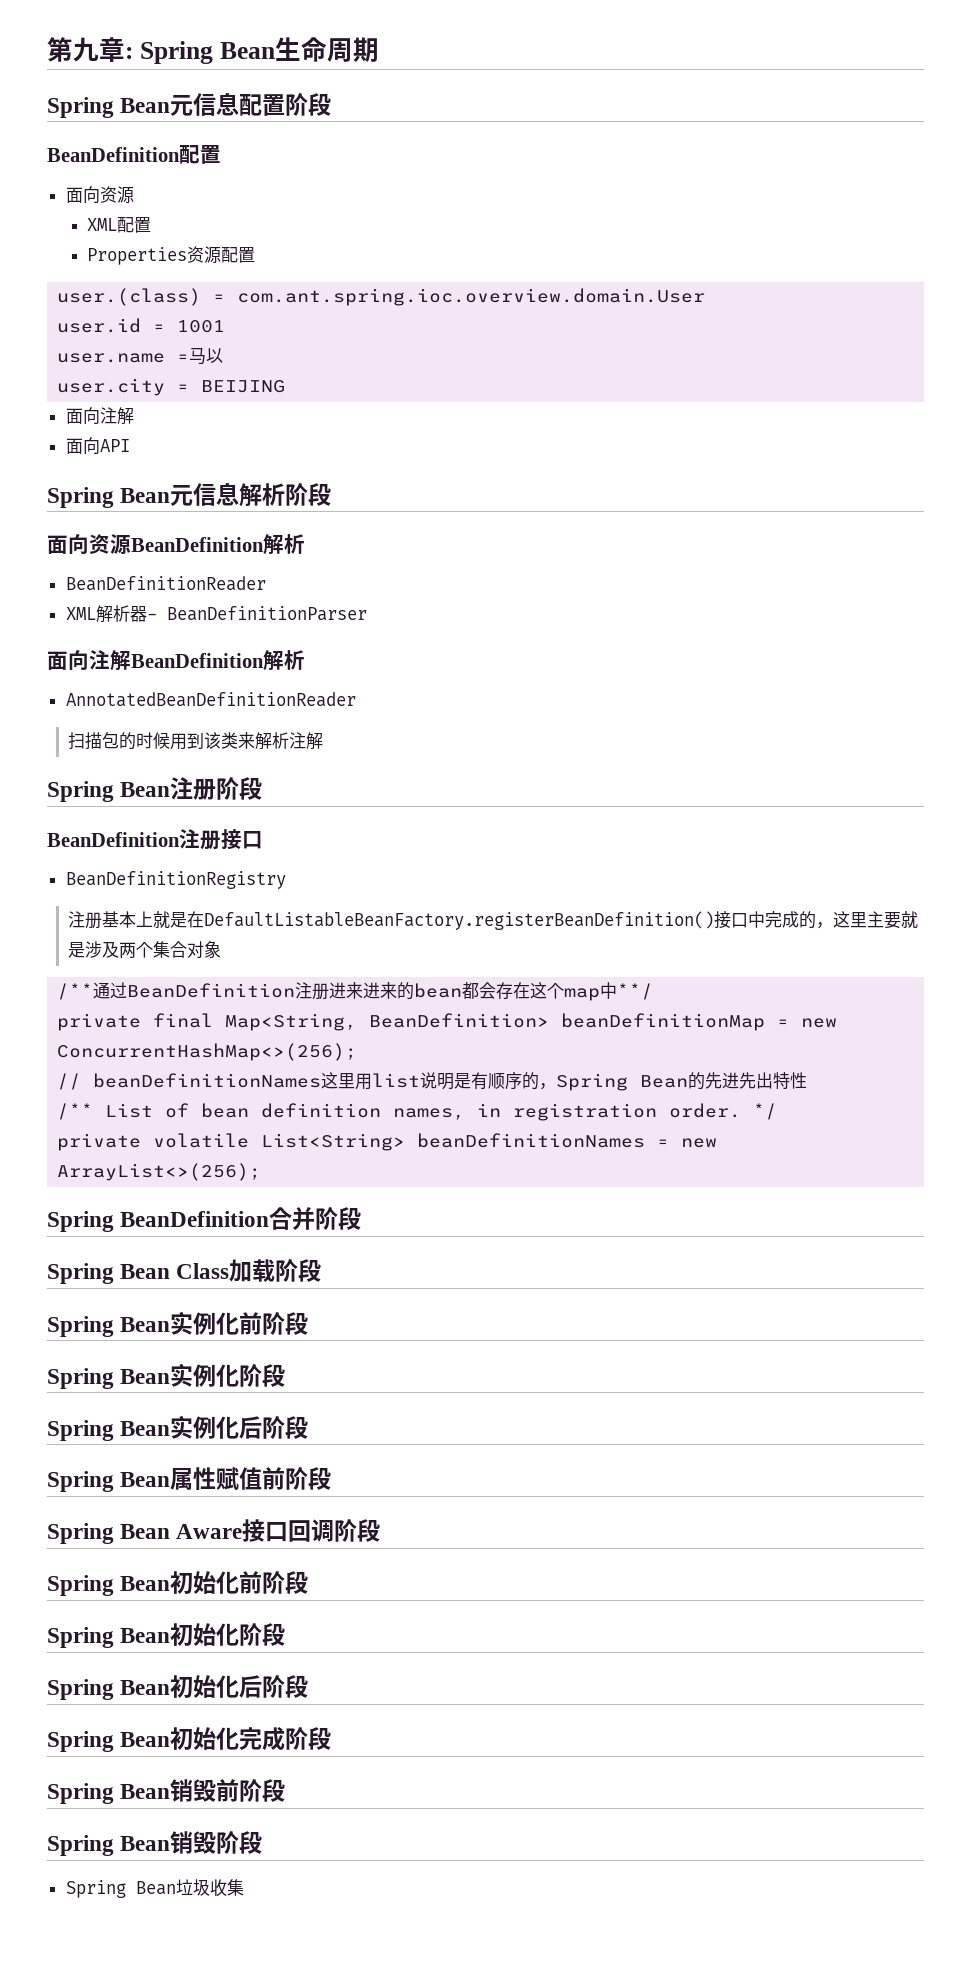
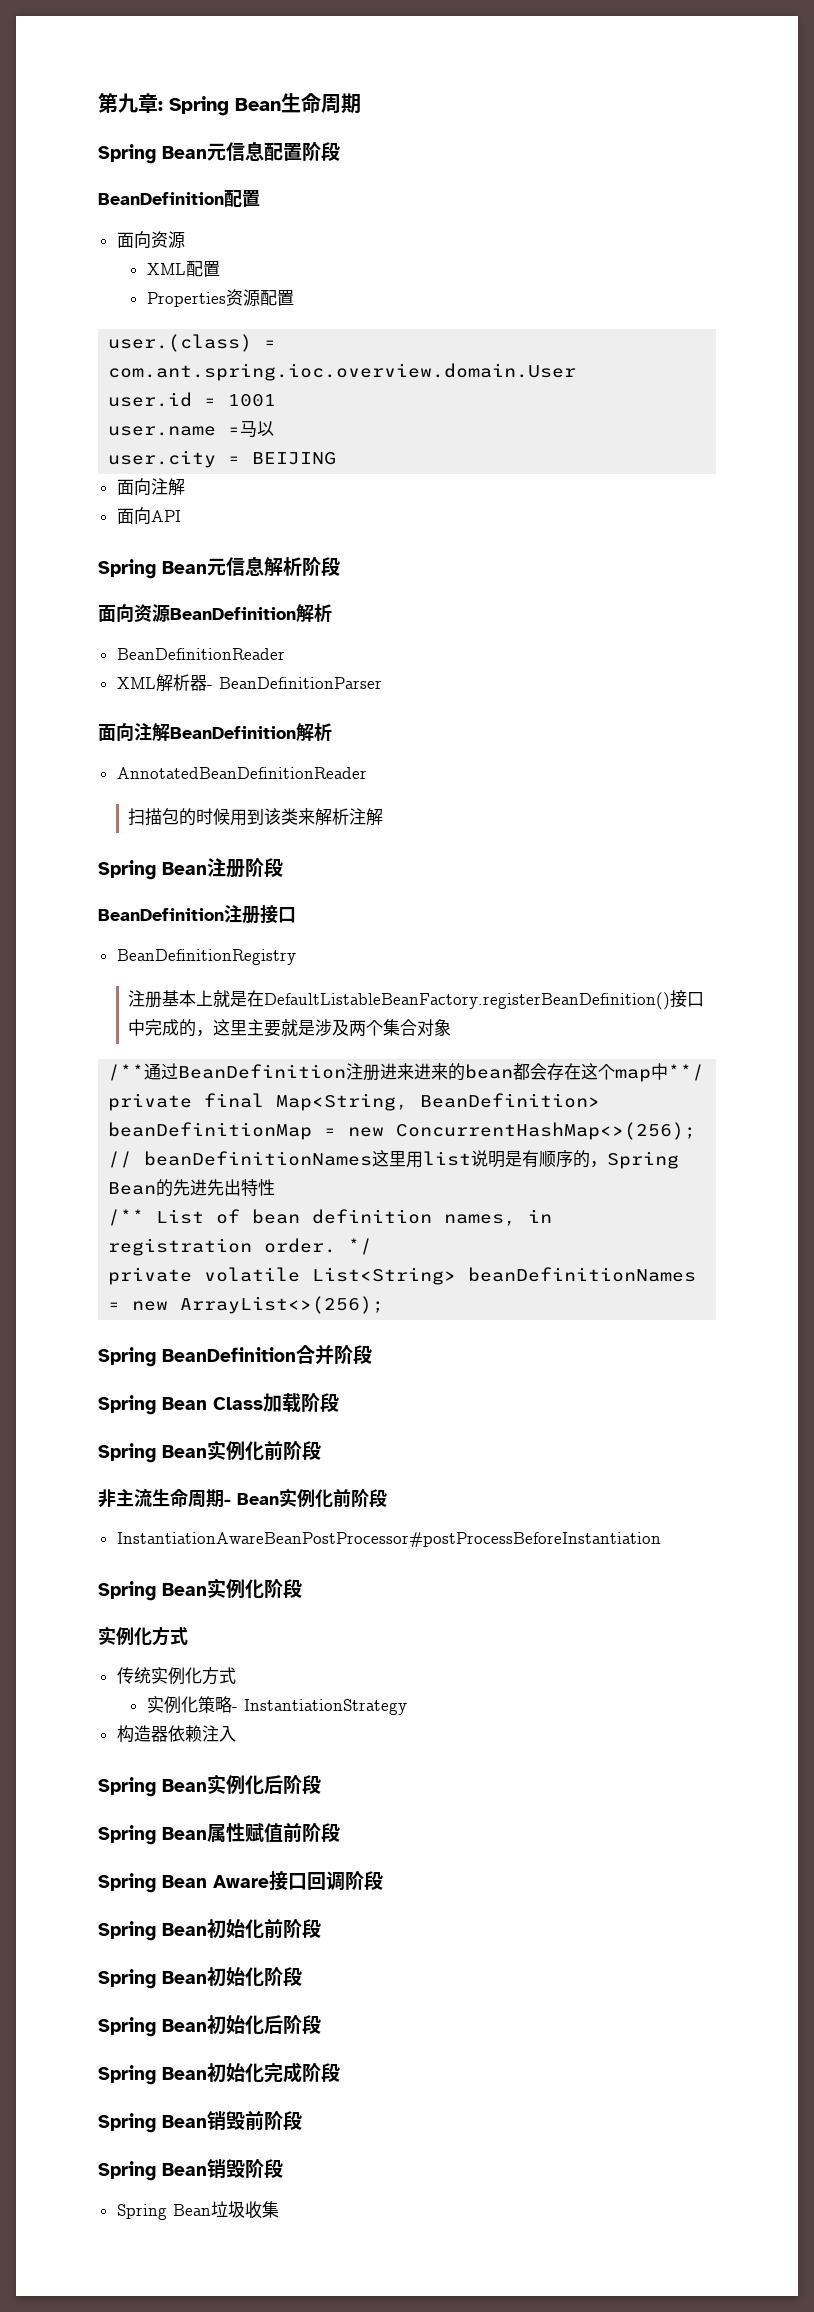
+ 非主流生命周期- Bean实例化前阶段
+ InstantiationAwareBeanPostProcessor#postProcessBeforeInstantiation
  Spring Bean实例化阶段
+ 实例化方式
+ 传统实例化方式
+ 实例化策略- InstantiationStrategy
+ 构造器依赖注入

